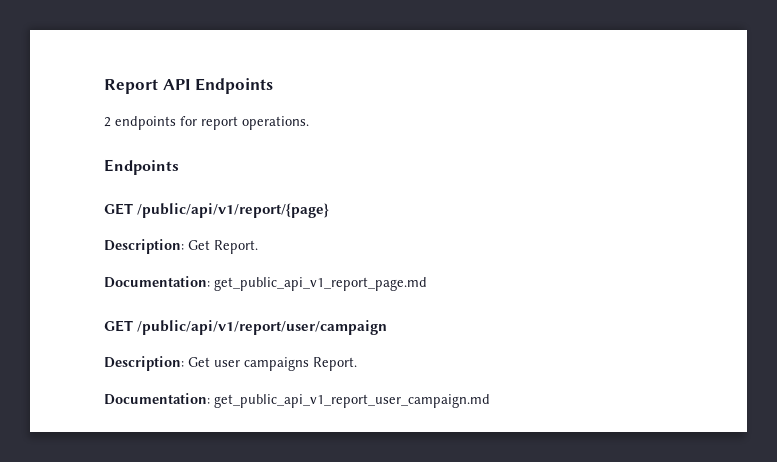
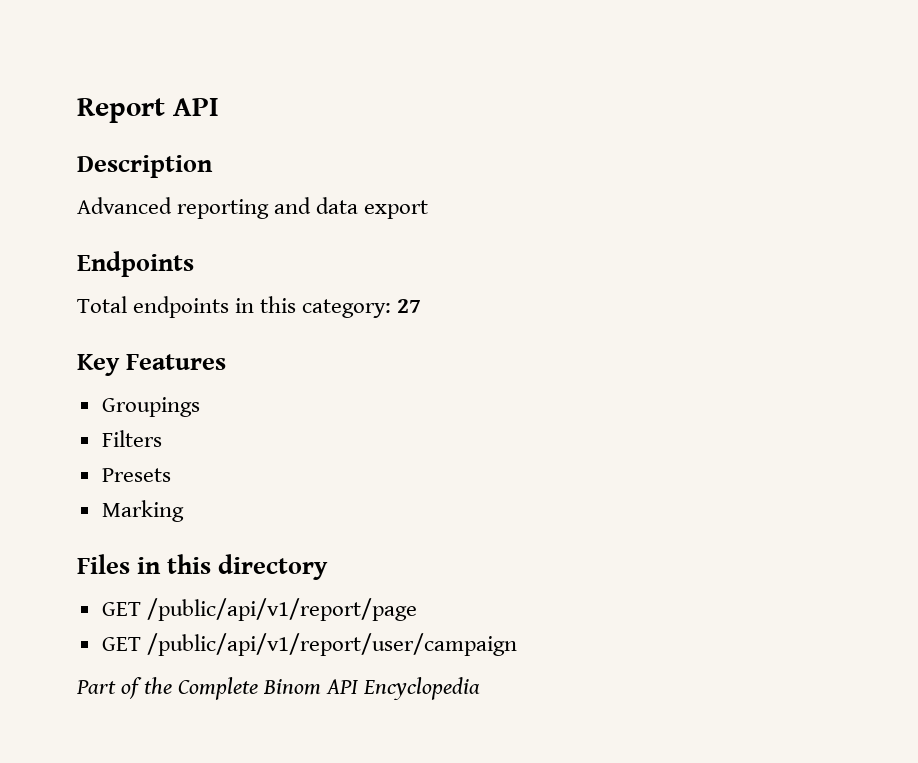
- Report API Endpoints
- 2 endpoints for report operations.
+ Report API
+ Description
+ Advanced reporting and data export
  Endpoints
- GET /public/api/v1/report/{page}
- Description: Get Report.
- Documentation: get_public_api_v1_report_page.md
+ Total endpoints in this category: 27
+ Key Features
+ Groupings
+ Filters
+ Presets
+ Marking
+ Files in this directory
+ GET /public/api/v1/report/page
  GET /public/api/v1/report/user/campaign
- Description: Get user campaigns Report.
- Documentation: get_public_api_v1_report_user_campaign.md
+ Part of the Complete Binom API Encyclopedia

